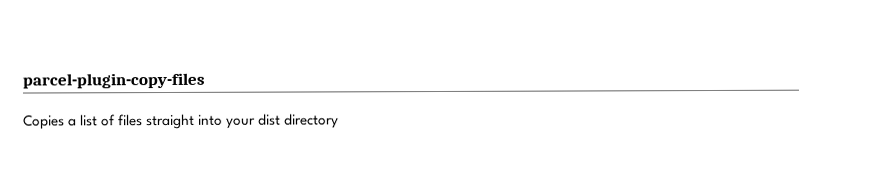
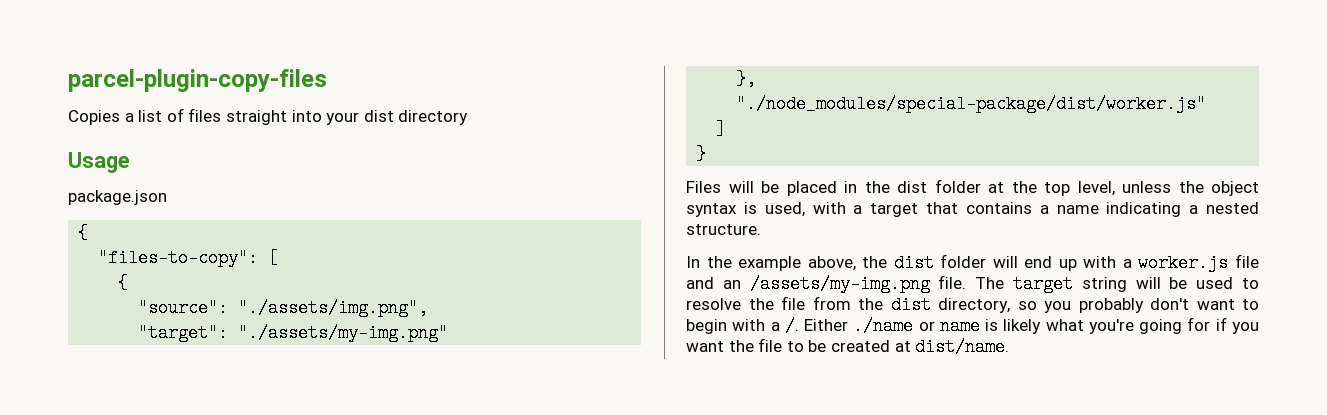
+ Usage
+ package.json
+ {
+ "files-to-copy": [
+ {
+ "source": "./assets/img.png",
+ "target": "./assets/my-img.png"
+ },
+ "./node_modules/special-package/dist/worker.js"
+ ]
+ }
+ Files will be placed in the dist folder at the top level, unless the object syntax is used, with a target that contains a name indicating a nested structure.
+ In the example above, the dist folder will end up with a worker.js file and an /assets/my-img.png file. The target string will be used to resolve the file from the dist directory, so you probably don't want to begin with a /. Either ./name or name is likely what you're going for if you want the file to be created at dist/name.

